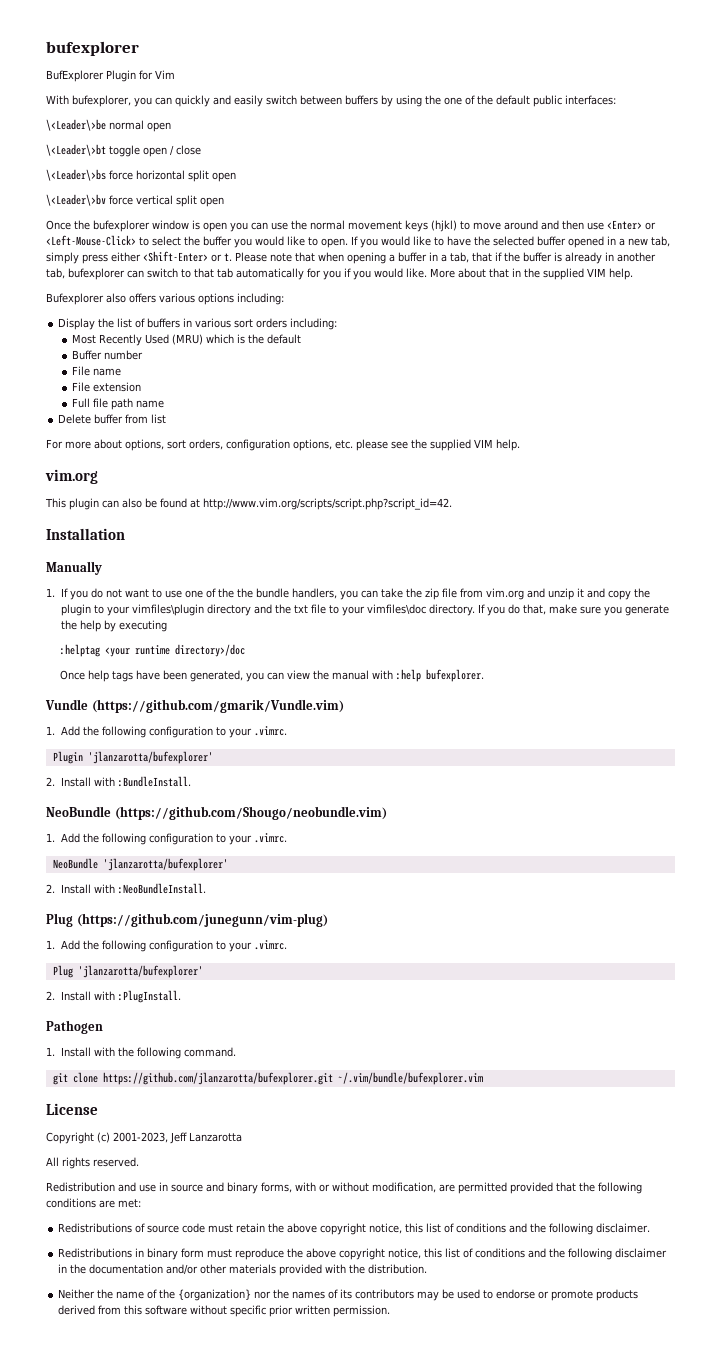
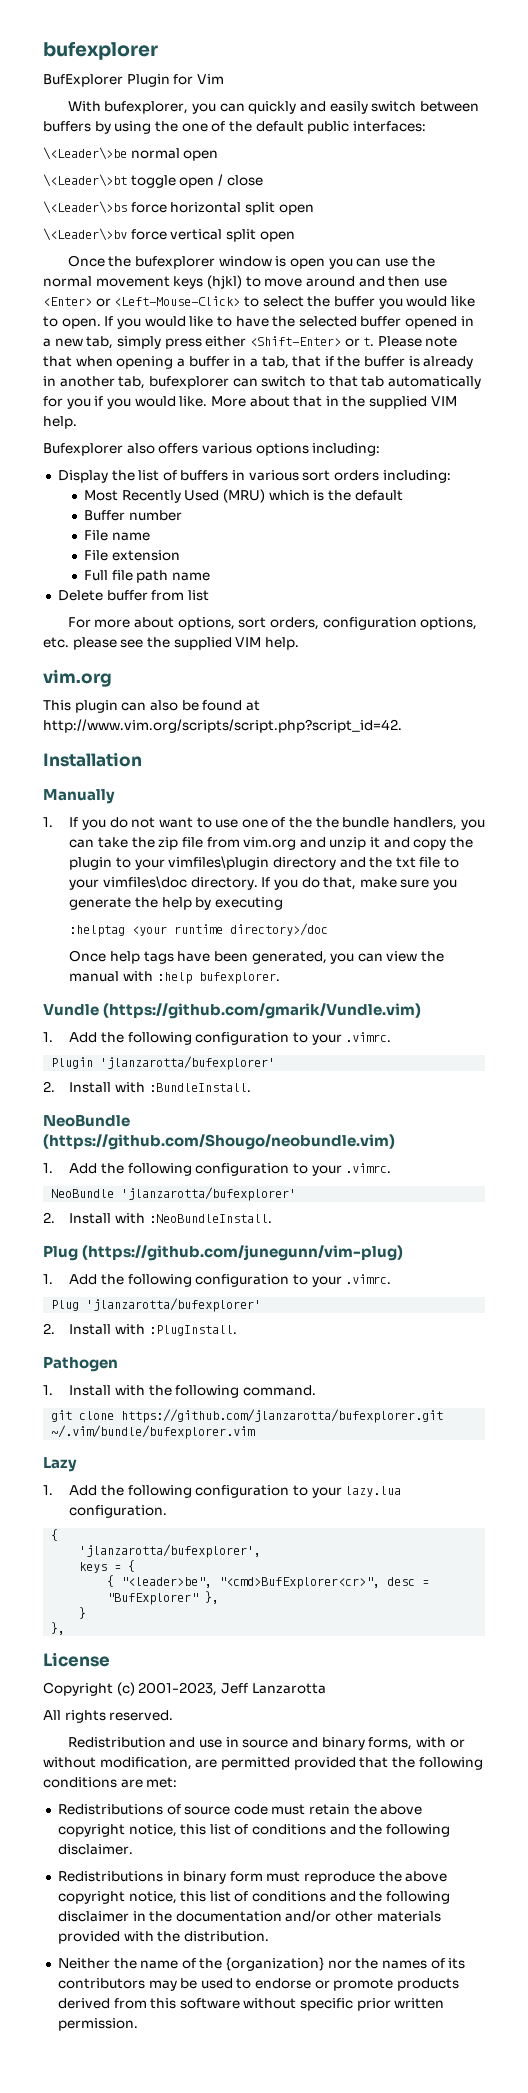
+ Lazy
+ 1. Add the following configuration to your lazy.lua configuration.
+ {
+ 'jlanzarotta/bufexplorer',
+ keys = {
+ { "<leader>be", "<cmd>BufExplorer<cr>", desc = "BufExplorer" },
+ }
+ },

